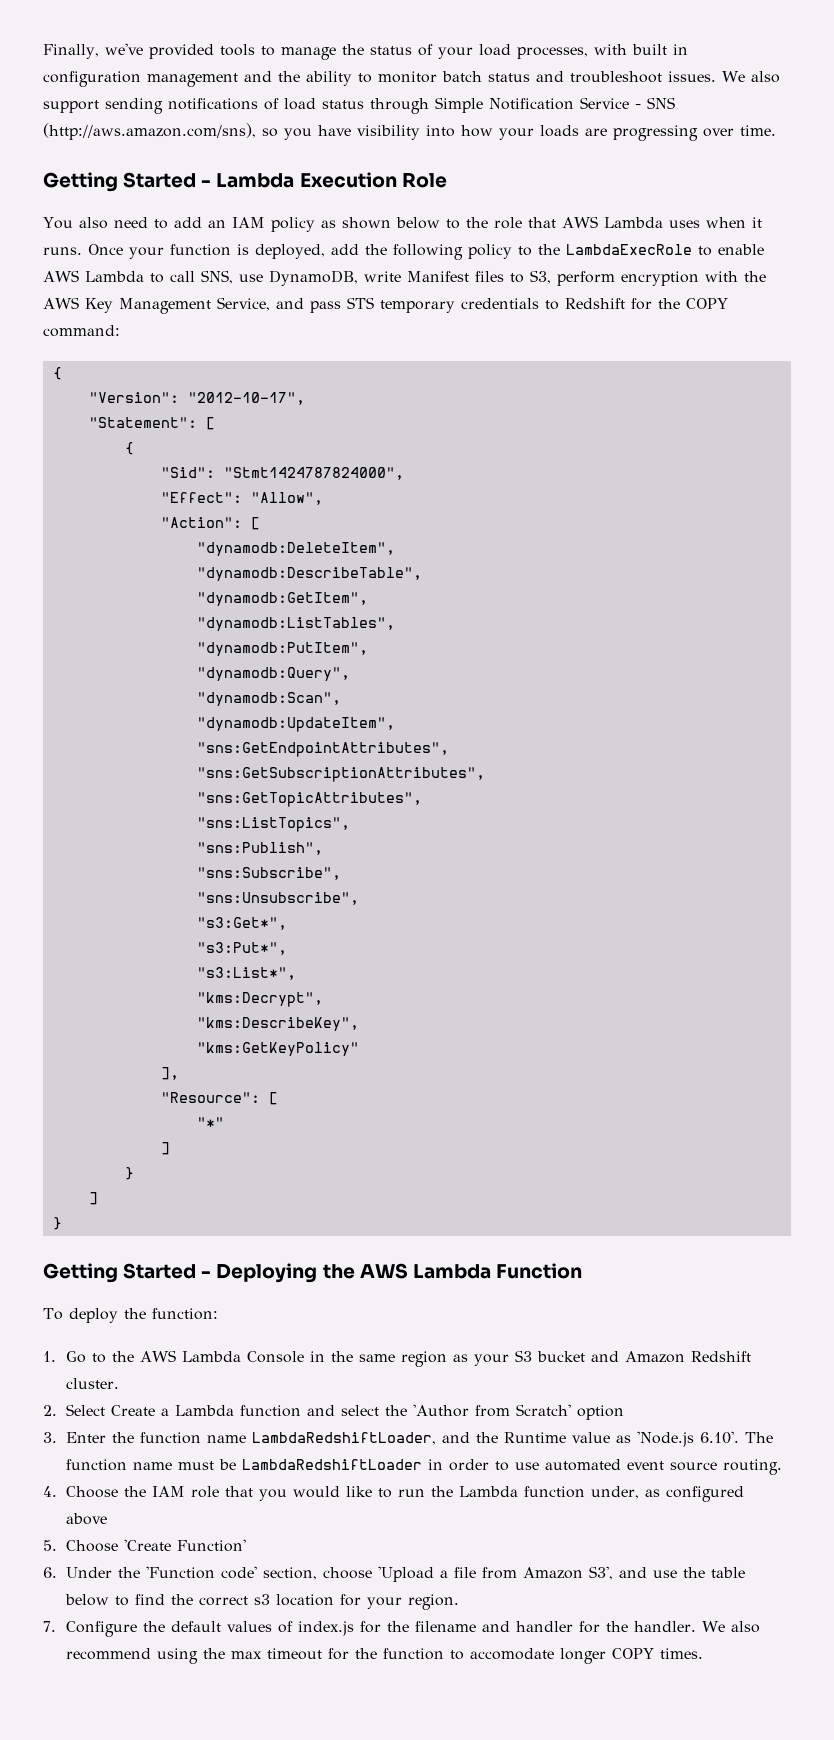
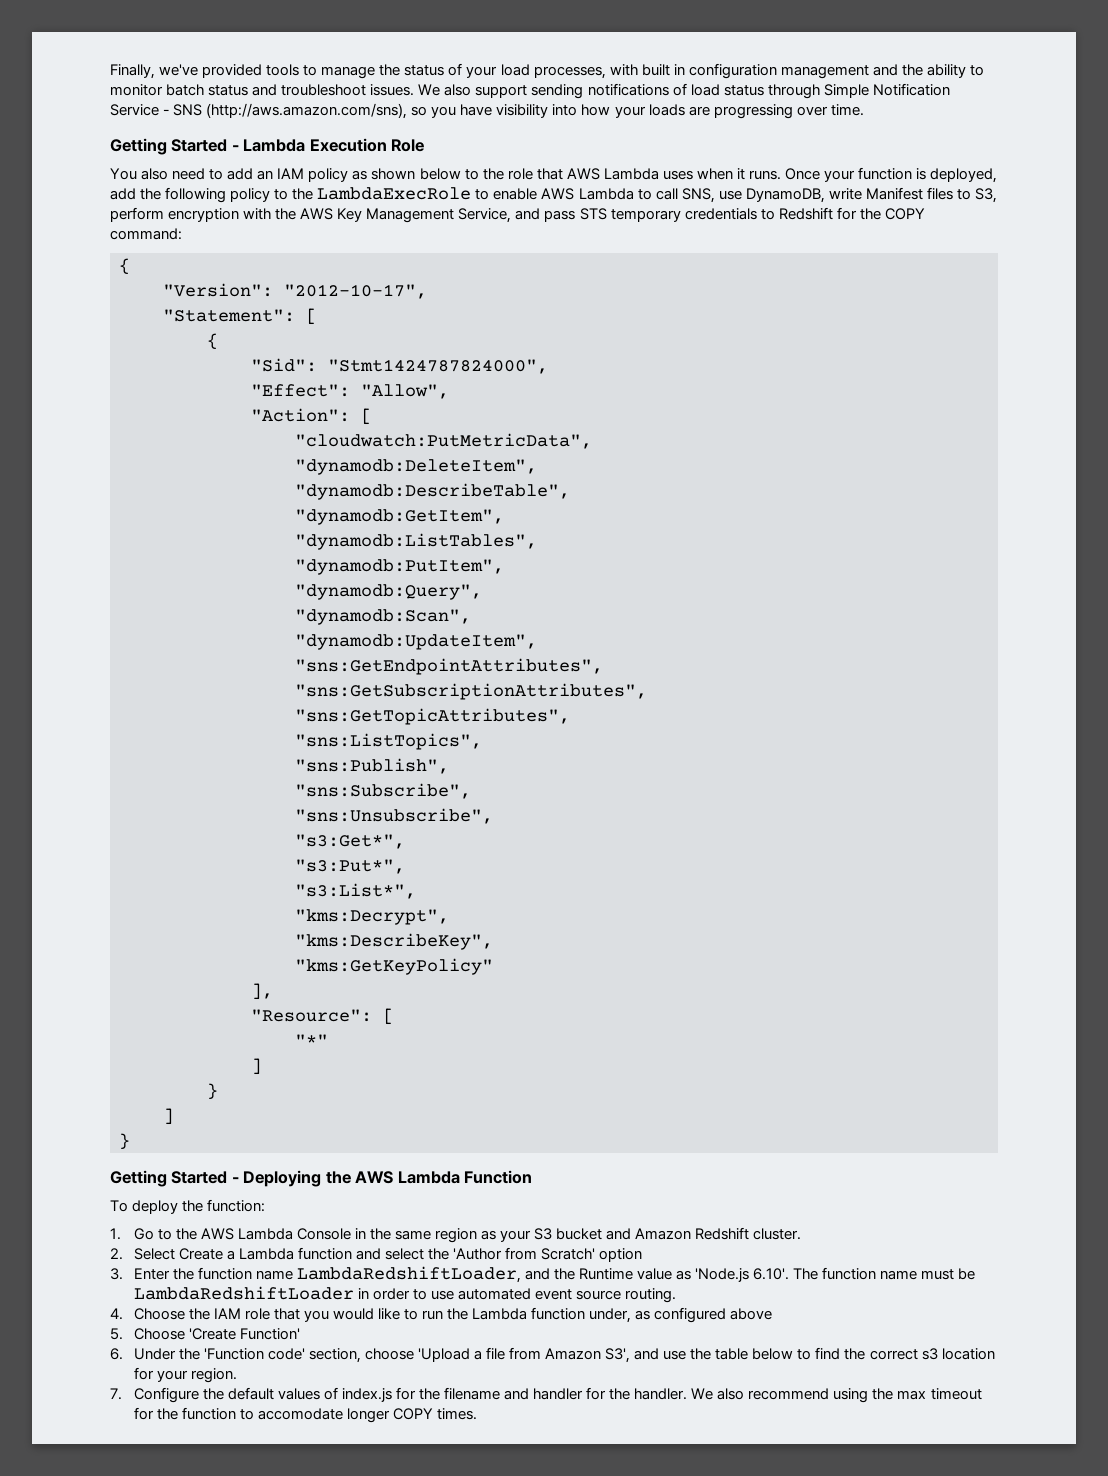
+ "cloudwatch:PutMetricData",

